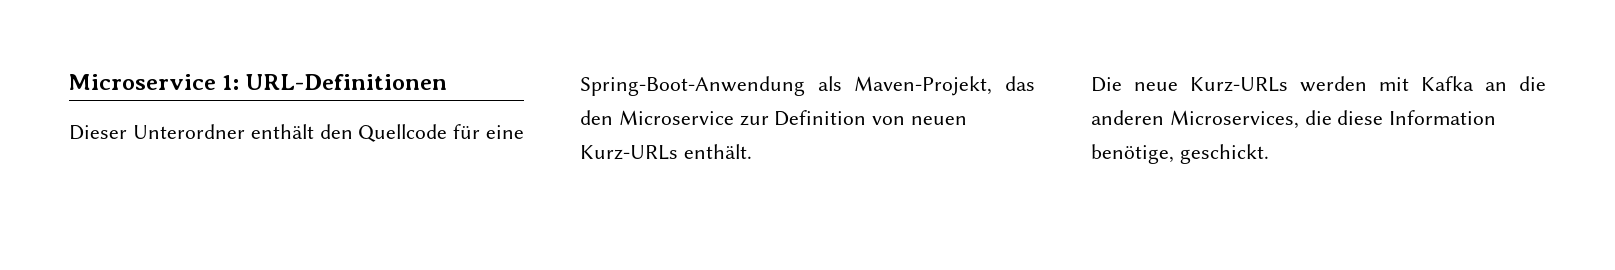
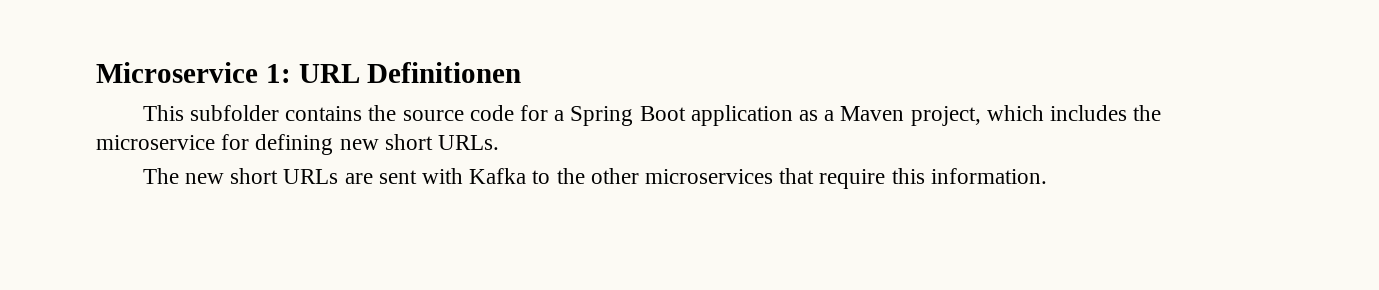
- Microservice 1: URL-Definitionen
- Dieser Unterordner enthält den Quellcode für eine Spring-Boot-Anwendung als Maven-Projekt, das den Microservice zur Definition von neuen Kurz-URLs enthält.
- Die neue Kurz-URLs werden mit Kafka an die anderen Microservices, die diese Information benötige, geschickt.
+ Microservice 1: URL Definitionen
+ This subfolder contains the source code for a Spring Boot application as a Maven project, which includes the microservice for defining new short URLs.
+ The new short URLs are sent with Kafka to the other microservices that require this information.

